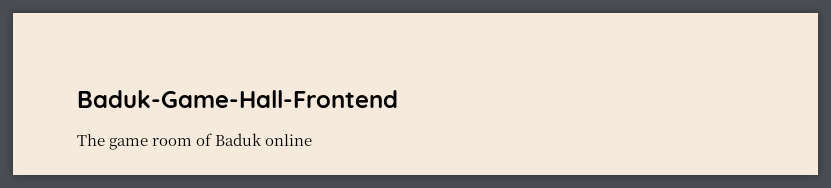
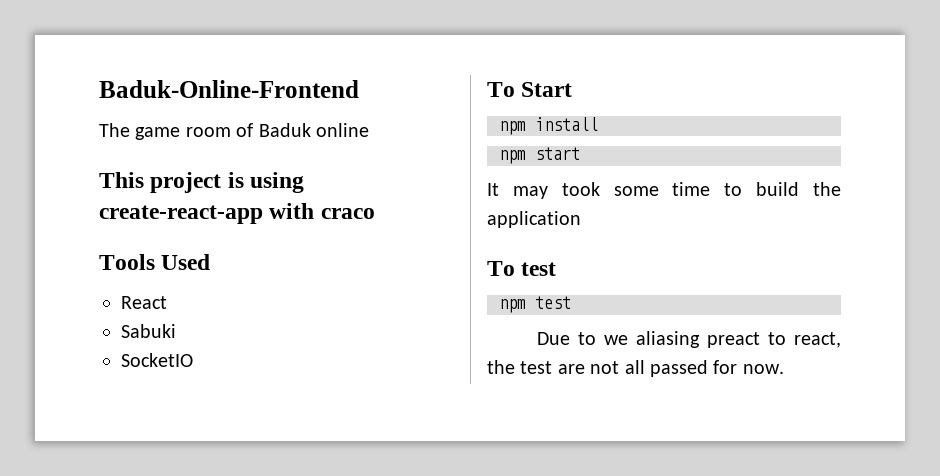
- Baduk-Game-Hall-Frontend
+ Baduk-Online-Frontend
+ This project is using create-react-app with craco
+ Tools Used
+ React
+ Sabuki
+ SocketIO
+ To Start
+ npm install
+ npm start
+ It may took some time to build the application
+ To test
+ npm test
+ Due to we aliasing preact to react, the test are not all passed for now.

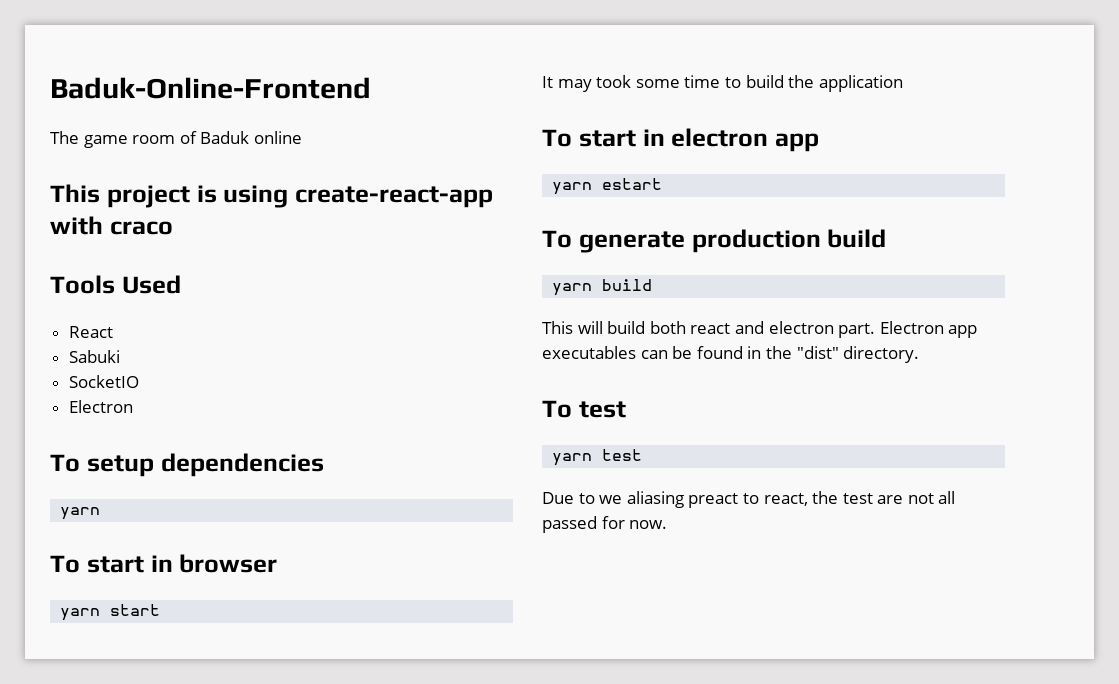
  SocketIO
- To Start
- npm install
- npm start
+ Electron
+ To setup dependencies
+ yarn
+ To start in browser
+ yarn start
+ To start in electron app
+ yarn estart
+ To generate production build
+ yarn build
+ This will build both react and electron part. Electron app executables can be found in the "dist" directory.
- npm test
+ yarn test

